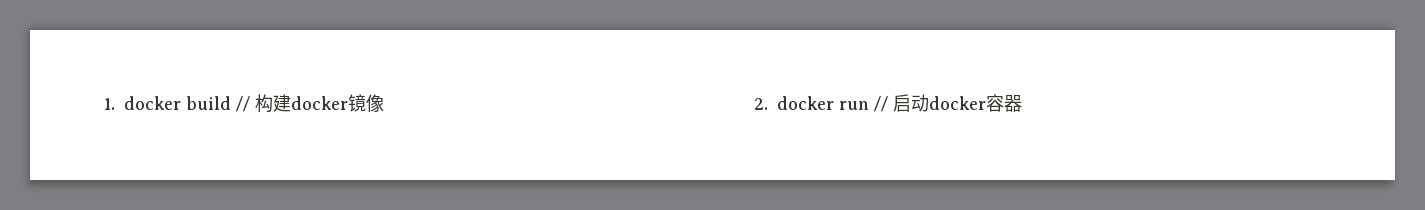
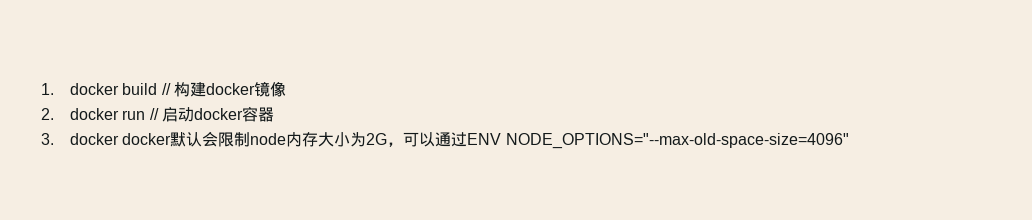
+ 3. docker docker默认会限制node内存大小为2G，可以通过ENV NODE_OPTIONS="--max-old-space-size=4096"

